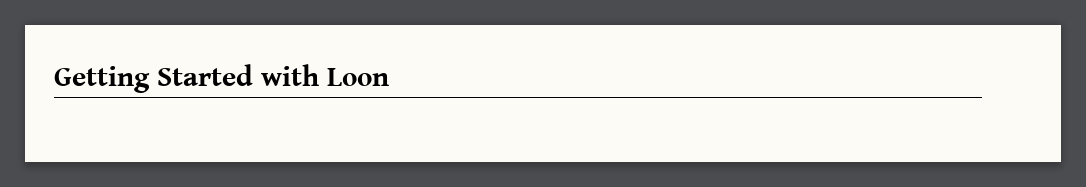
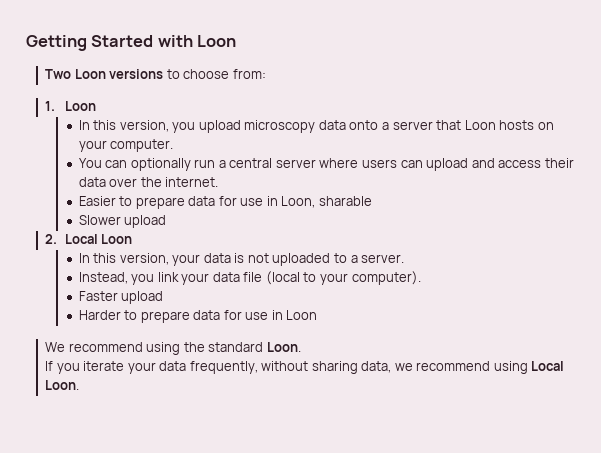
+ Two Loon versions to choose from:
+ 1. Loon
+ In this version, you upload microscopy data onto a server that Loon hosts on your computer.
+ You can optionally run a central server where users can upload and access their data over the internet.
+ Easier to prepare data for use in Loon, sharable
+ Slower upload
+ 2. Local Loon
+ In this version, your data is not uploaded to a server.
+ Instead, you link your data file (local to your computer).
+ Faster upload
+ Harder to prepare data for use in Loon
+ We recommend using the standard Loon.
+ If you iterate your data frequently, without sharing data, we recommend using Local Loon.

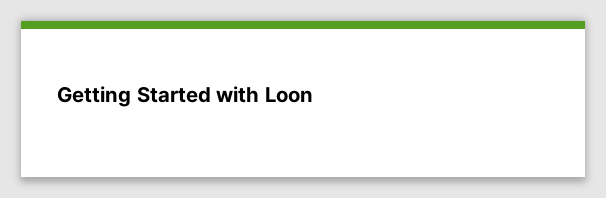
- Two Loon versions to choose from:
- 1. Loon
- In this version, you upload microscopy data onto a server that Loon hosts on your computer.
- You can optionally run a central server where users can upload and access their data over the internet.
- Easier to prepare data for use in Loon, sharable
- Slower upload
- 2. Local Loon
- In this version, your data is not uploaded to a server.
- Instead, you link your data file (local to your computer).
- Faster upload
- Harder to prepare data for use in Loon
- We recommend using the standard Loon.
- If you iterate your data frequently, without sharing data, we recommend using Local Loon.

